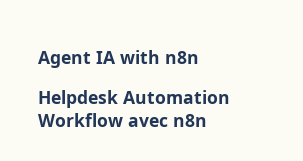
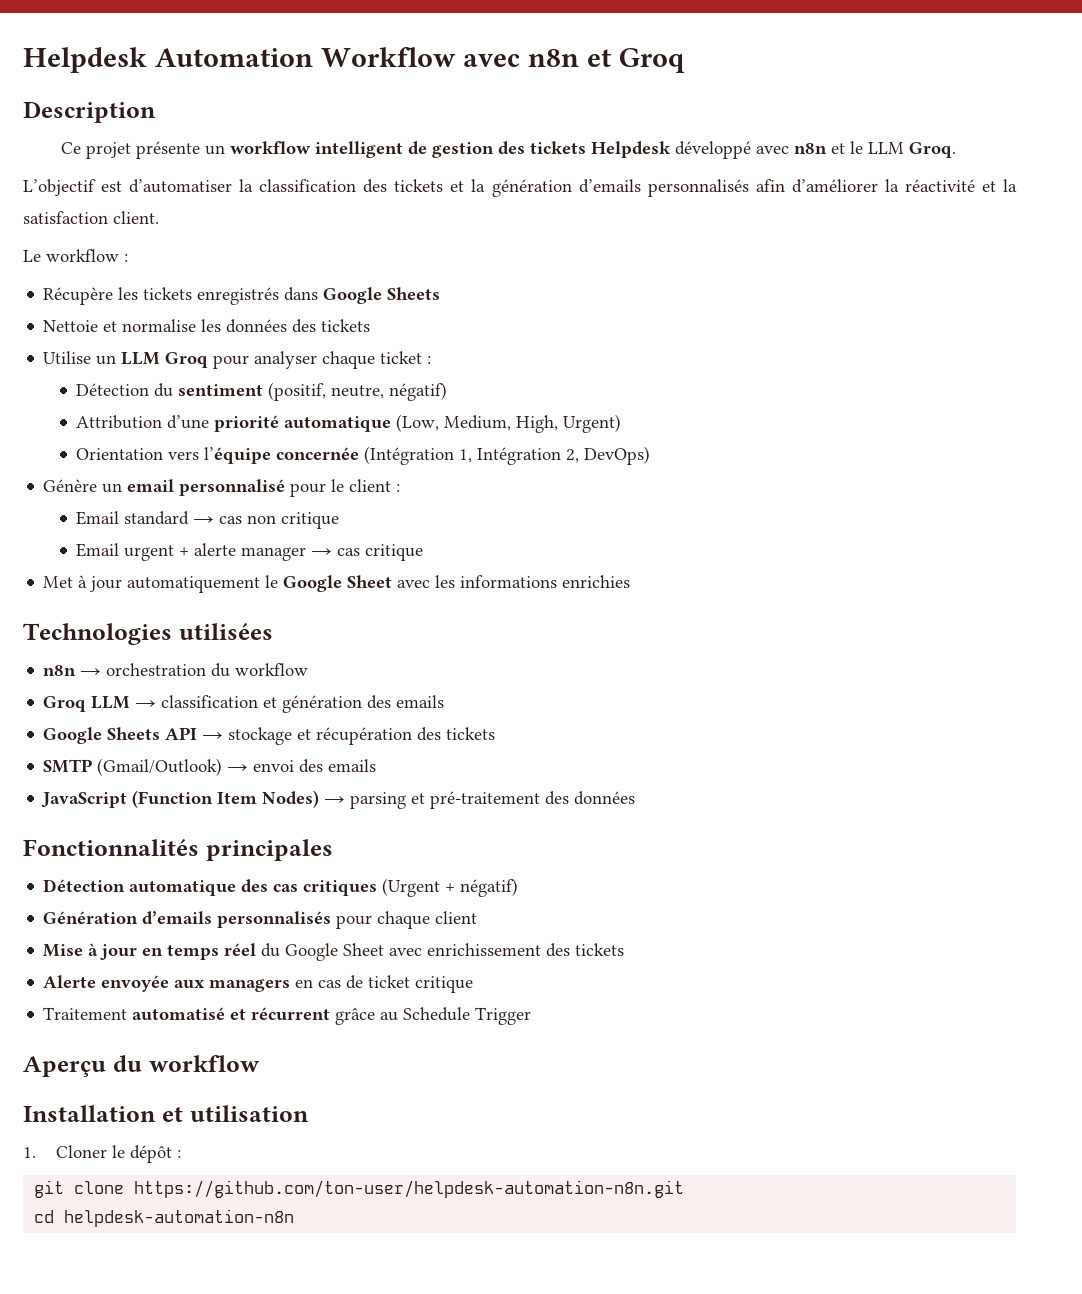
- Agent IA with n8n
- Helpdesk Automation Workflow avec n8n
+ Helpdesk Automation Workflow avec n8n et Groq
+ Description
+ Ce projet présente un workflow intelligent de gestion des tickets Helpdesk développé avec n8n et le LLM Groq.
+ L’objectif est d’automatiser la classification des tickets et la génération d’emails personnalisés afin d’améliorer la réactivité et la satisfaction client.
+ Le workflow :
+ Récupère les tickets enregistrés dans Google Sheets
+ Nettoie et normalise les données des tickets
+ Utilise un LLM Groq pour analyser chaque ticket :
+ Détection du sentiment (positif, neutre, négatif)
+ Attribution d’une priorité automatique (Low, Medium, High, Urgent)
+ Orientation vers l’équipe concernée (Intégration 1, Intégration 2, DevOps)
+ Génère un email personnalisé pour le client :
+ Email standard → cas non critique
+ Email urgent + alerte manager → cas critique
+ Met à jour automatiquement le Google Sheet avec les informations enrichies
+ Technologies utilisées
+ n8n → orchestration du workflow
+ Groq LLM → classification et génération des emails
+ Google Sheets API → stockage et récupération des tickets
+ SMTP (Gmail/Outlook) → envoi des emails
+ JavaScript (Function Item Nodes) → parsing et pré-traitement des données
+ Fonctionnalités principales
+ Détection automatique des cas critiques (Urgent + négatif)
+ Génération d’emails personnalisés pour chaque client
+ Mise à jour en temps réel du Google Sheet avec enrichissement des tickets
+ Alerte envoyée aux managers en cas de ticket critique
+ Traitement automatisé et récurrent grâce au Schedule Trigger
+ Aperçu du workflow
+ Installation et utilisation
+ 1. Cloner le dépôt :
+ git clone https://github.com/ton-user/helpdesk-automation-n8n.git
+ cd helpdesk-automation-n8n

